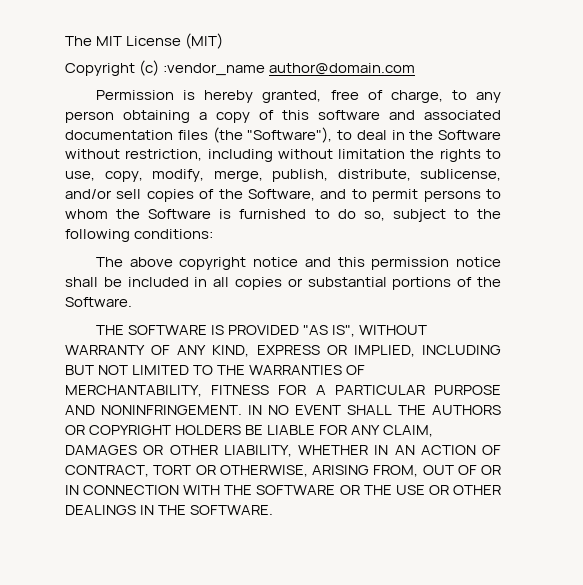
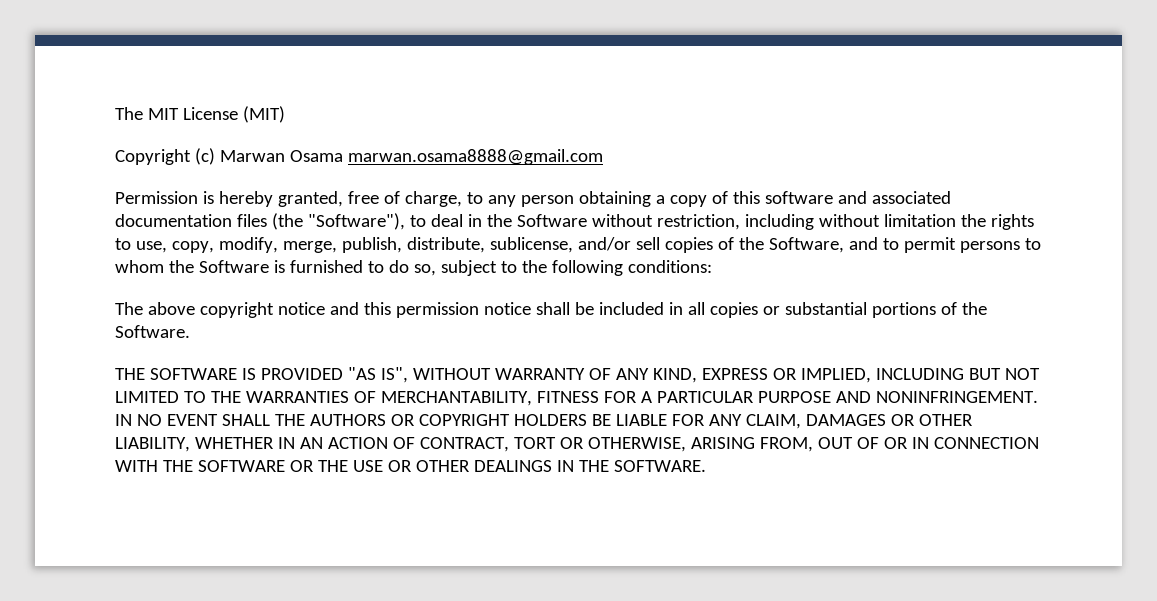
- Copyright (c) :vendor_name author@domain.com
+ Copyright (c) Marwan Osama marwan.osama8888@gmail.com

